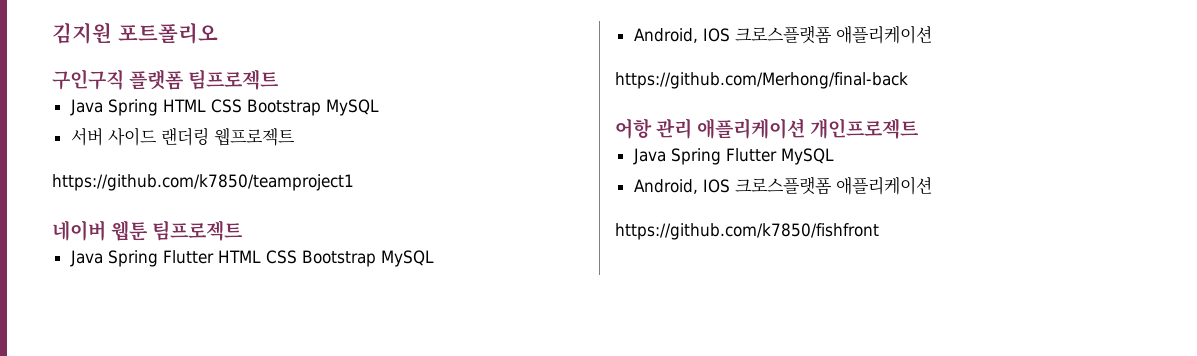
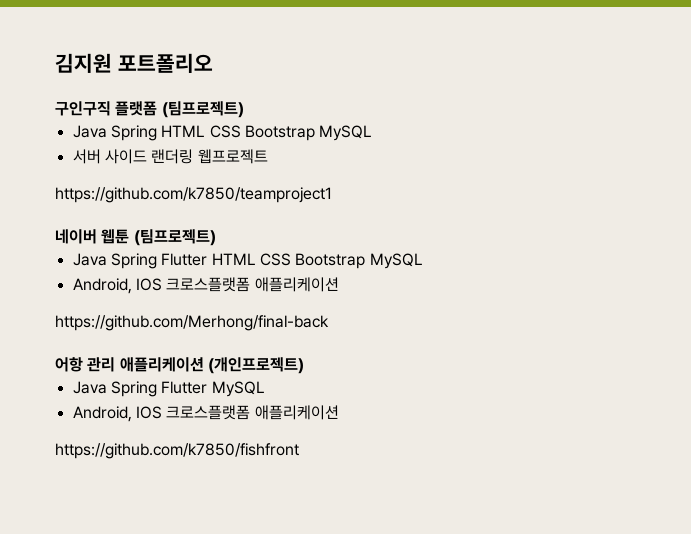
- 구인구직 플랫폼 팀프로젝트
+ 구인구직 플랫폼 (팀프로젝트)
- 네이버 웹툰 팀프로젝트
+ 네이버 웹툰 (팀프로젝트)
- 어항 관리 애플리케이션 개인프로젝트
+ 어항 관리 애플리케이션 (개인프로젝트)

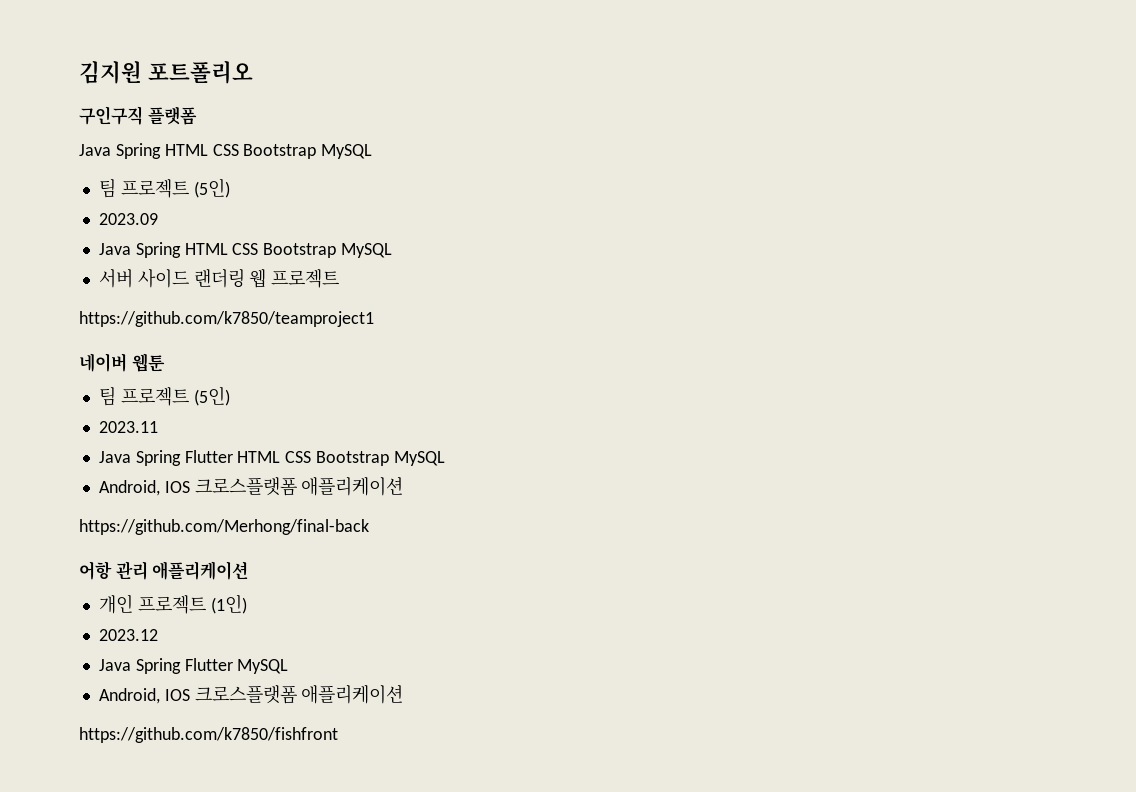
- 구인구직 플랫폼 (팀프로젝트)
+ 구인구직 플랫폼
+ Java Spring HTML CSS Bootstrap MySQL
+ 팀 프로젝트 (5인)
+ 2023.09
- 서버 사이드 랜더링 웹프로젝트
+ 서버 사이드 랜더링 웹 프로젝트
- 네이버 웹툰 (팀프로젝트)
+ 네이버 웹툰
+ 팀 프로젝트 (5인)
+ 2023.11
- 어항 관리 애플리케이션 (개인프로젝트)
+ 어항 관리 애플리케이션
+ 개인 프로젝트 (1인)
+ 2023.12

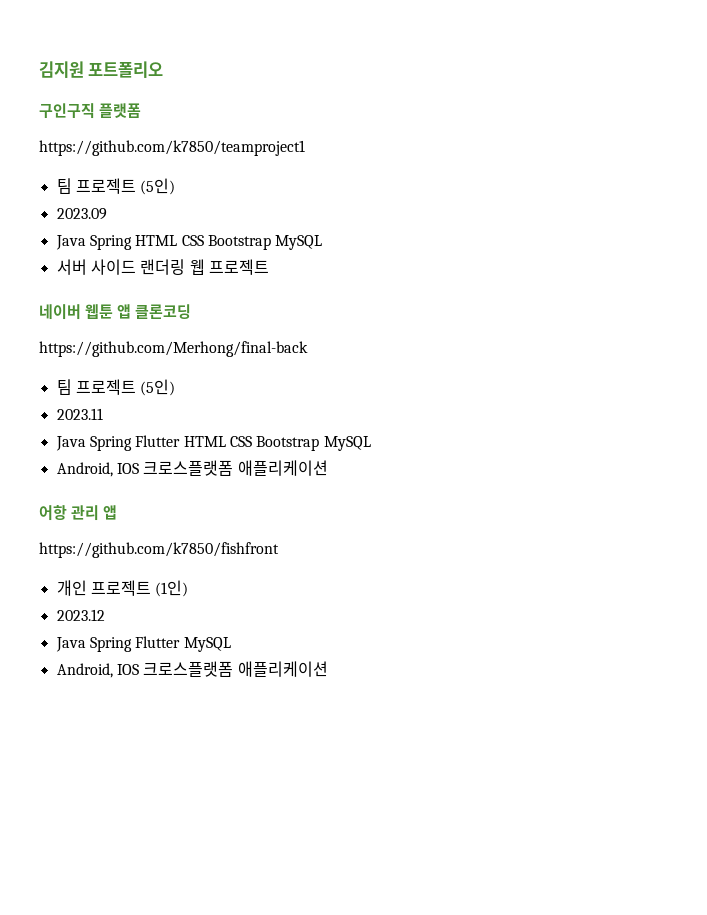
  구인구직 플랫폼
- Java Spring HTML CSS Bootstrap MySQL
+ https://github.com/k7850/teamproject1
- https://github.com/k7850/teamproject1
- 네이버 웹툰
+ 네이버 웹툰 앱 클론코딩
+ https://github.com/Merhong/final-back
- https://github.com/Merhong/final-back
- 어항 관리 애플리케이션
+ 어항 관리 앱
+ https://github.com/k7850/fishfront
- https://github.com/k7850/fishfront

